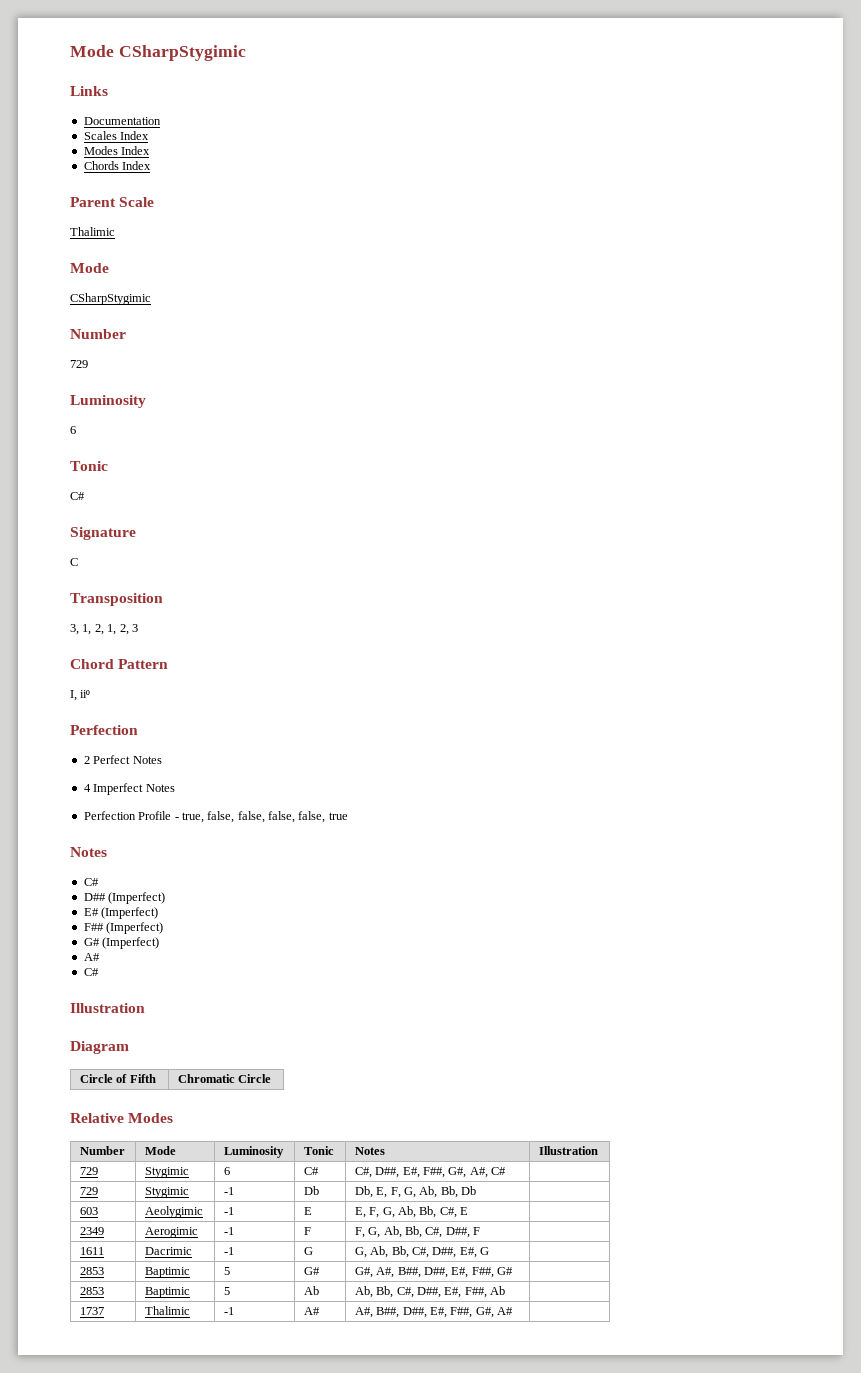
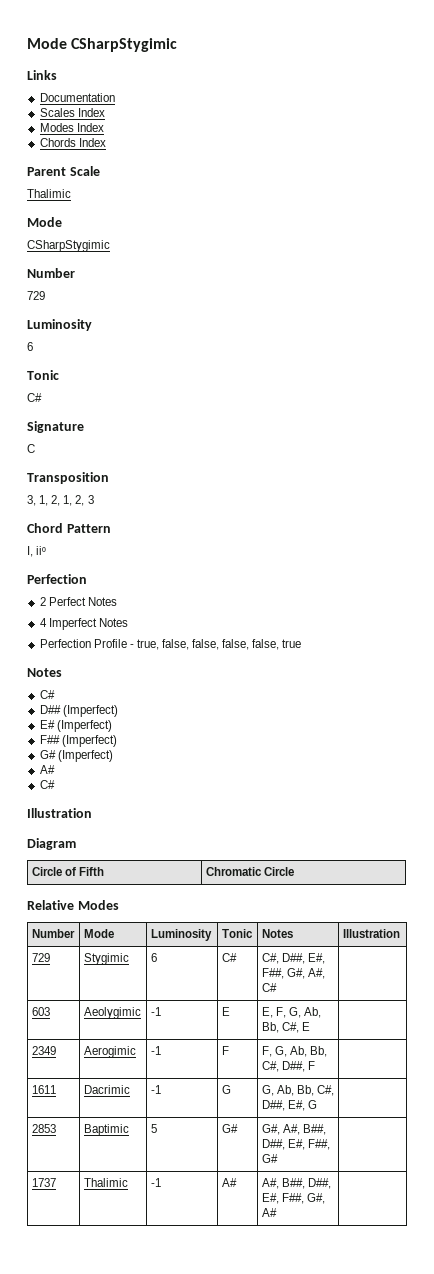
- 729 | Stygimic | -1 | Db | Db, E, F, G, Ab, Bb, Db |
- 2853 | Baptimic | 5 | Ab | Ab, Bb, C#, D##, E#, F##, Ab |

